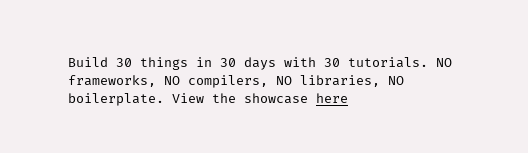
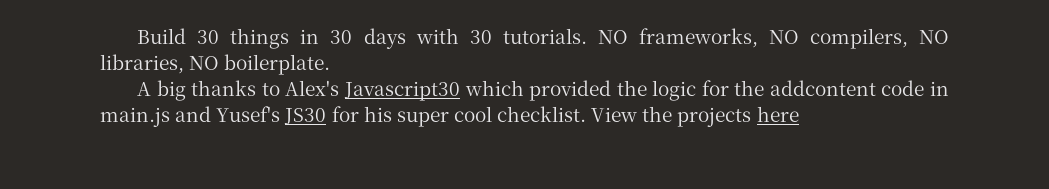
- NO frameworks, NO compilers, NO libraries, NO boilerplate. View the showcase here
+ NO frameworks, NO compilers, NO libraries, NO boilerplate.
+ A big thanks to Alex's Javascript30 which provided the logic for the addcontent code in main.js and Yusef's JS30 for his super cool checklist. View the projects here

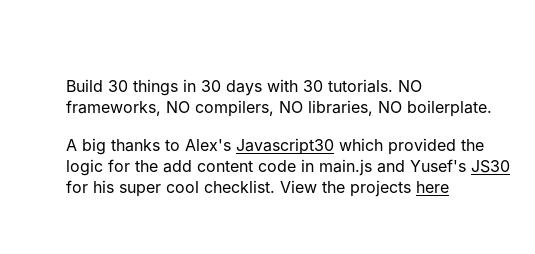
- A big thanks to Alex's Javascript30 which provided the logic for the addcontent code in main.js and Yusef's JS30 for his super cool checklist.
+ A big thanks to Alex's Javascript30 which provided the logic for the add content code in main.js and Yusef's JS30 for his super cool checklist.

